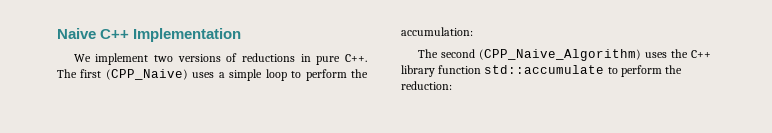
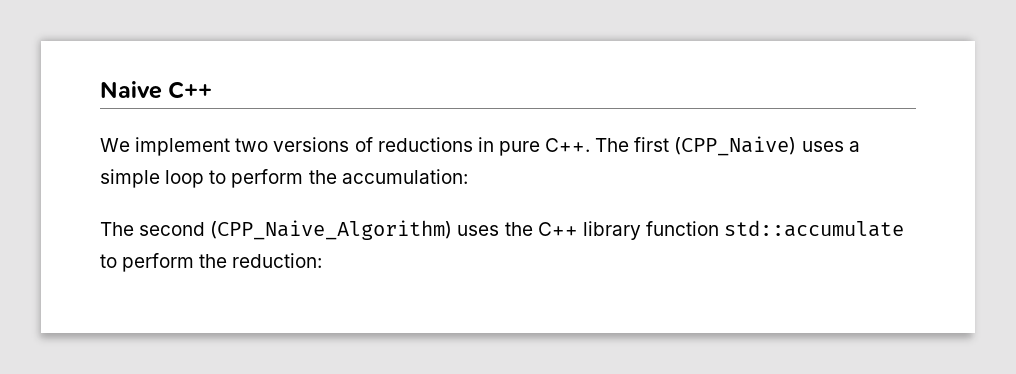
- Naive C++ Implementation
+ Naive C++

